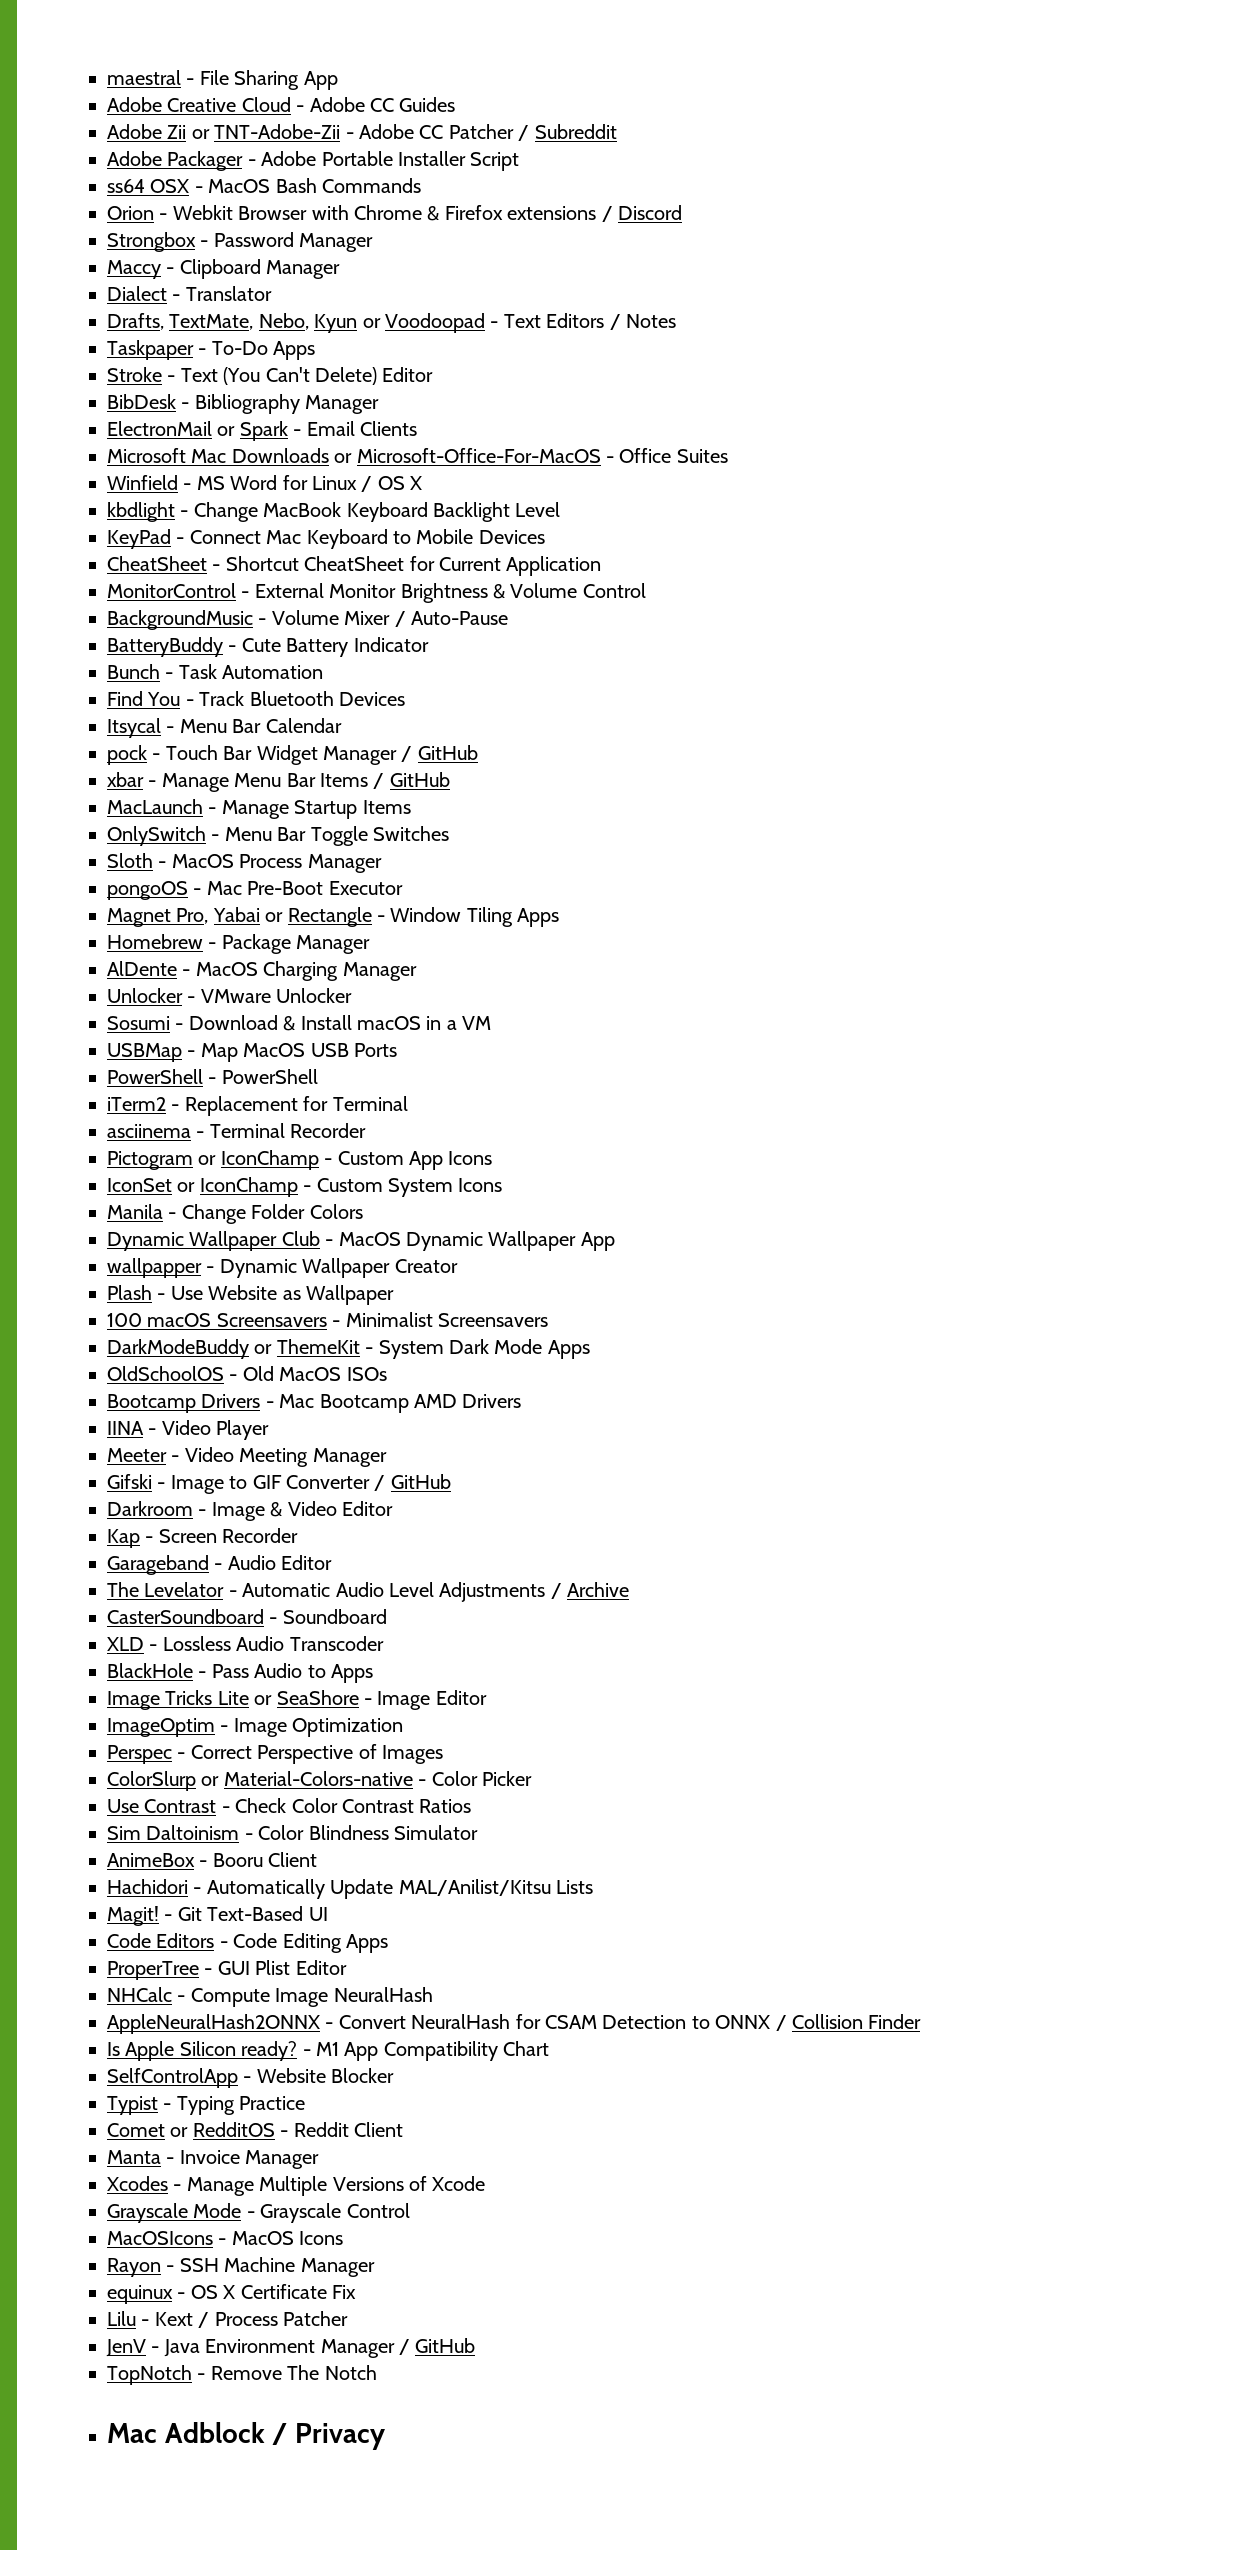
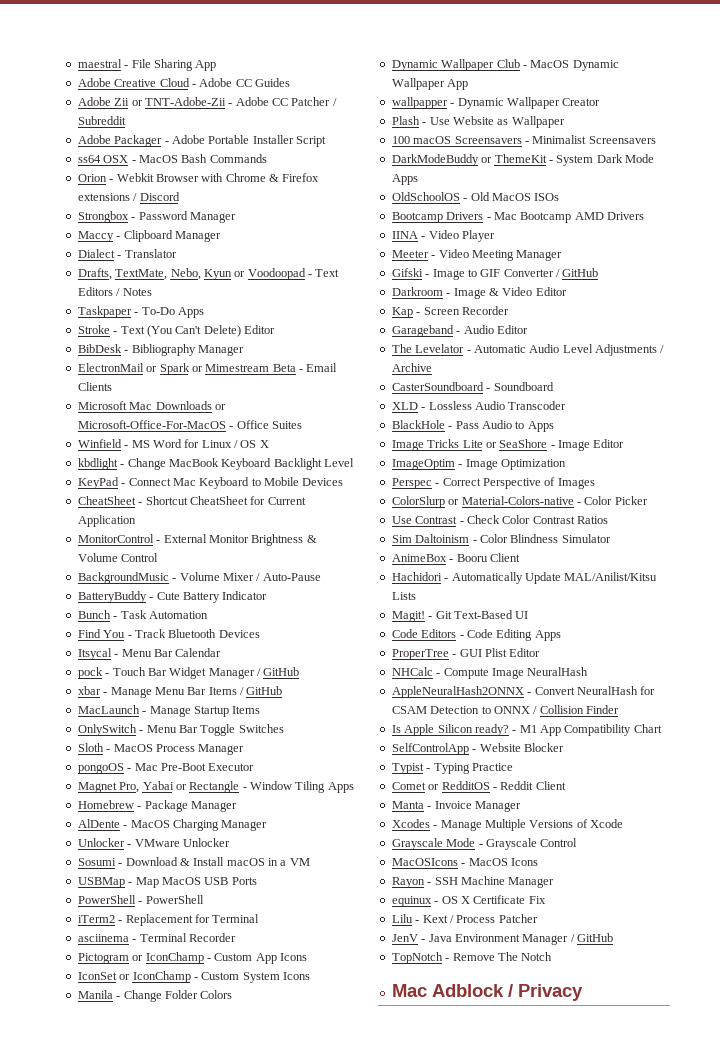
- ElectronMail or Spark - Email Clients
+ ElectronMail or Spark or Mimestream Beta - Email Clients

